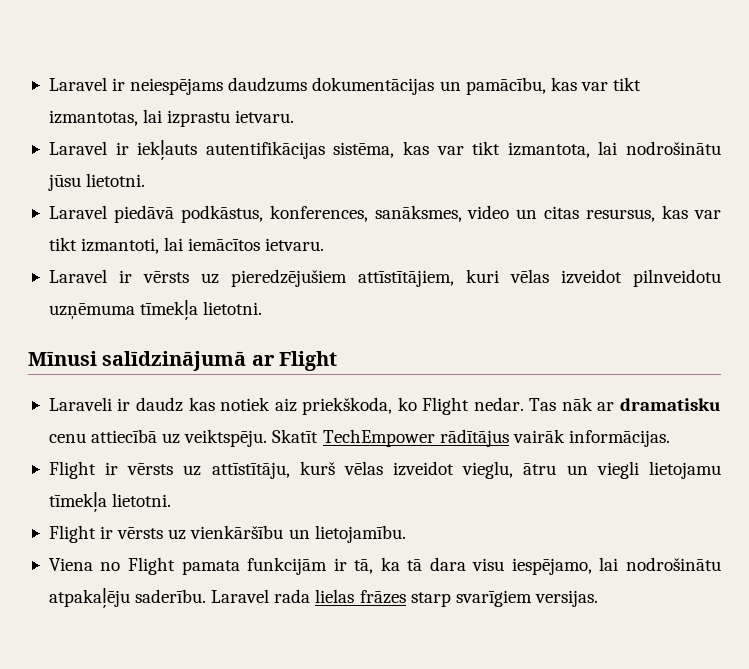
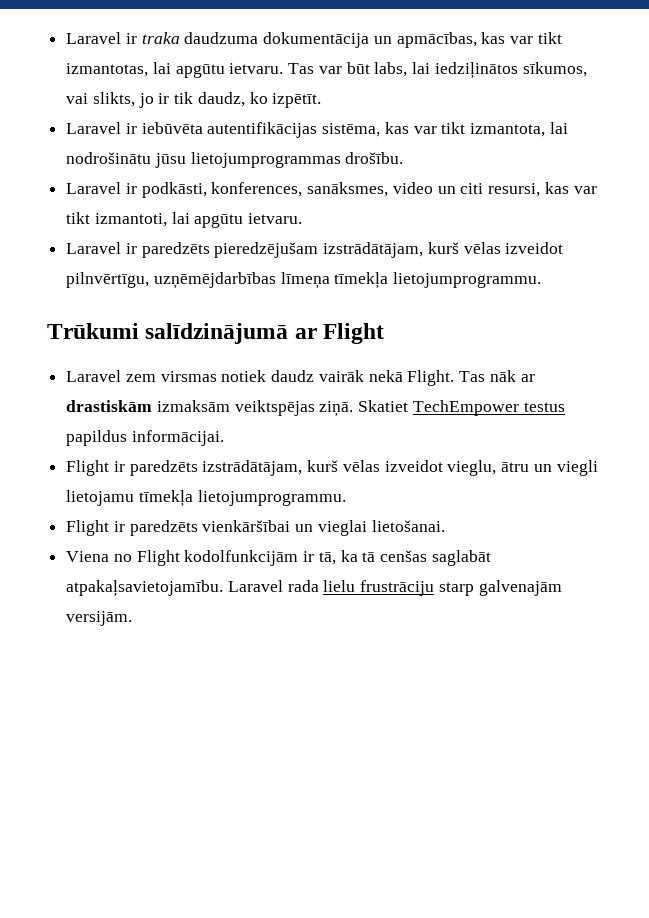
- Laravel ir neiespējams daudzums dokumentācijas un pamācību, kas var tikt izmantotas, lai izprastu ietvaru.
- Laravel ir iekļauts autentifikācijas sistēma, kas var tikt izmantota, lai nodrošinātu jūsu lietotni.
- Laravel piedāvā podkāstus, konferences, sanāksmes, video un citas resursus, kas var tikt izmantoti, lai iemācītos ietvaru.
- Laravel ir vērsts uz pieredzējušiem attīstītājiem, kuri vēlas izveidot pilnveidotu uzņēmuma tīmekļa lietotni.
- Mīnusi salīdzinājumā ar Flight
- Laraveli ir daudz kas notiek aiz priekškoda, ko Flight nedar. Tas nāk ar dramatisku cenu attiecībā uz veiktspēju. Skatīt TechEmpower rādītājus vairāk informācijas.
- Flight ir vērsts uz attīstītāju, kurš vēlas izveidot vieglu, ātru un viegli lietojamu tīmekļa lietotni.
- Flight ir vērsts uz vienkāršību un lietojamību.
+ Laravel ir traka daudzuma dokumentācija un apmācības, kas var tikt izmantotas, lai apgūtu ietvaru. Tas var būt labs, lai iedziļinātos sīkumos, vai slikts, jo ir tik daudz, ko izpētīt.
+ Laravel ir iebūvēta autentifikācijas sistēma, kas var tikt izmantota, lai nodrošinātu jūsu lietojumprogrammas drošību.
+ Laravel ir podkāsti, konferences, sanāksmes, video un citi resursi, kas var tikt izmantoti, lai apgūtu ietvaru.
+ Laravel ir paredzēts pieredzējušam izstrādātājam, kurš vēlas izveidot pilnvērtīgu, uzņēmējdarbības līmeņa tīmekļa lietojumprogrammu.
+ Trūkumi salīdzinājumā ar Flight
+ Laravel zem virsmas notiek daudz vairāk nekā Flight. Tas nāk ar drastiskām izmaksām veiktspējas ziņā. Skatiet TechEmpower testus papildus informācijai.
+ Flight ir paredzēts izstrādātājam, kurš vēlas izveidot vieglu, ātru un viegli lietojamu tīmekļa lietojumprogrammu.
+ Flight ir paredzēts vienkāršībai un vieglai lietošanai.
- Viena no Flight pamata funkcijām ir tā, ka tā dara visu iespējamo, lai nodrošinātu atpakaļēju saderību. Laravel rada lielas frāzes starp svarīgiem versijas.
+ Viena no Flight kodolfunkcijām ir tā, ka tā cenšas saglabāt atpakaļsavietojamību. Laravel rada lielu frustrāciju starp galvenajām versijām.

